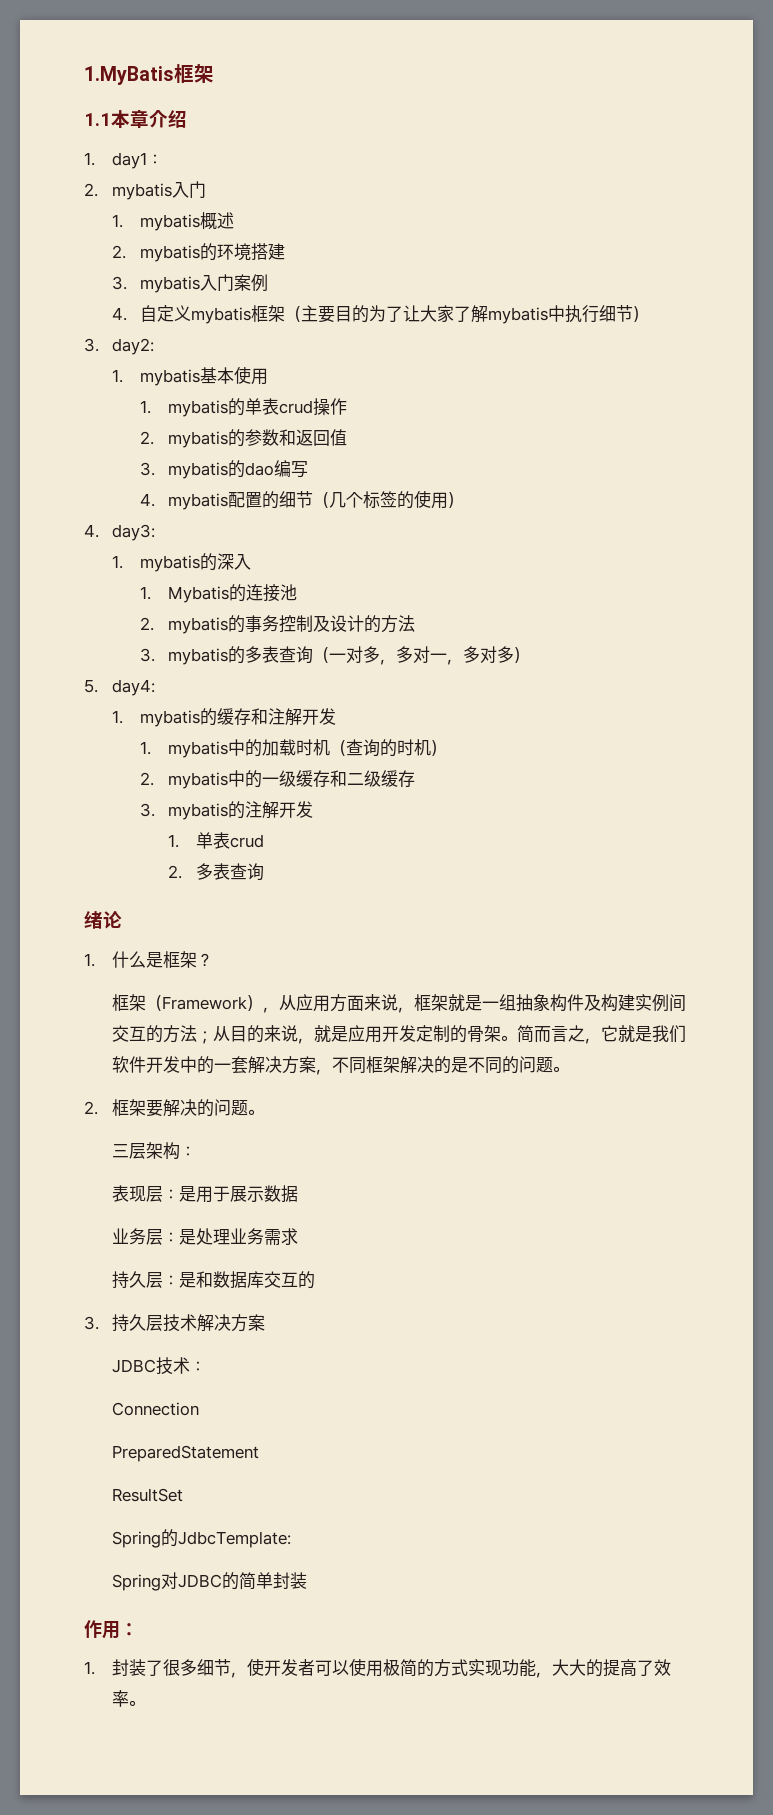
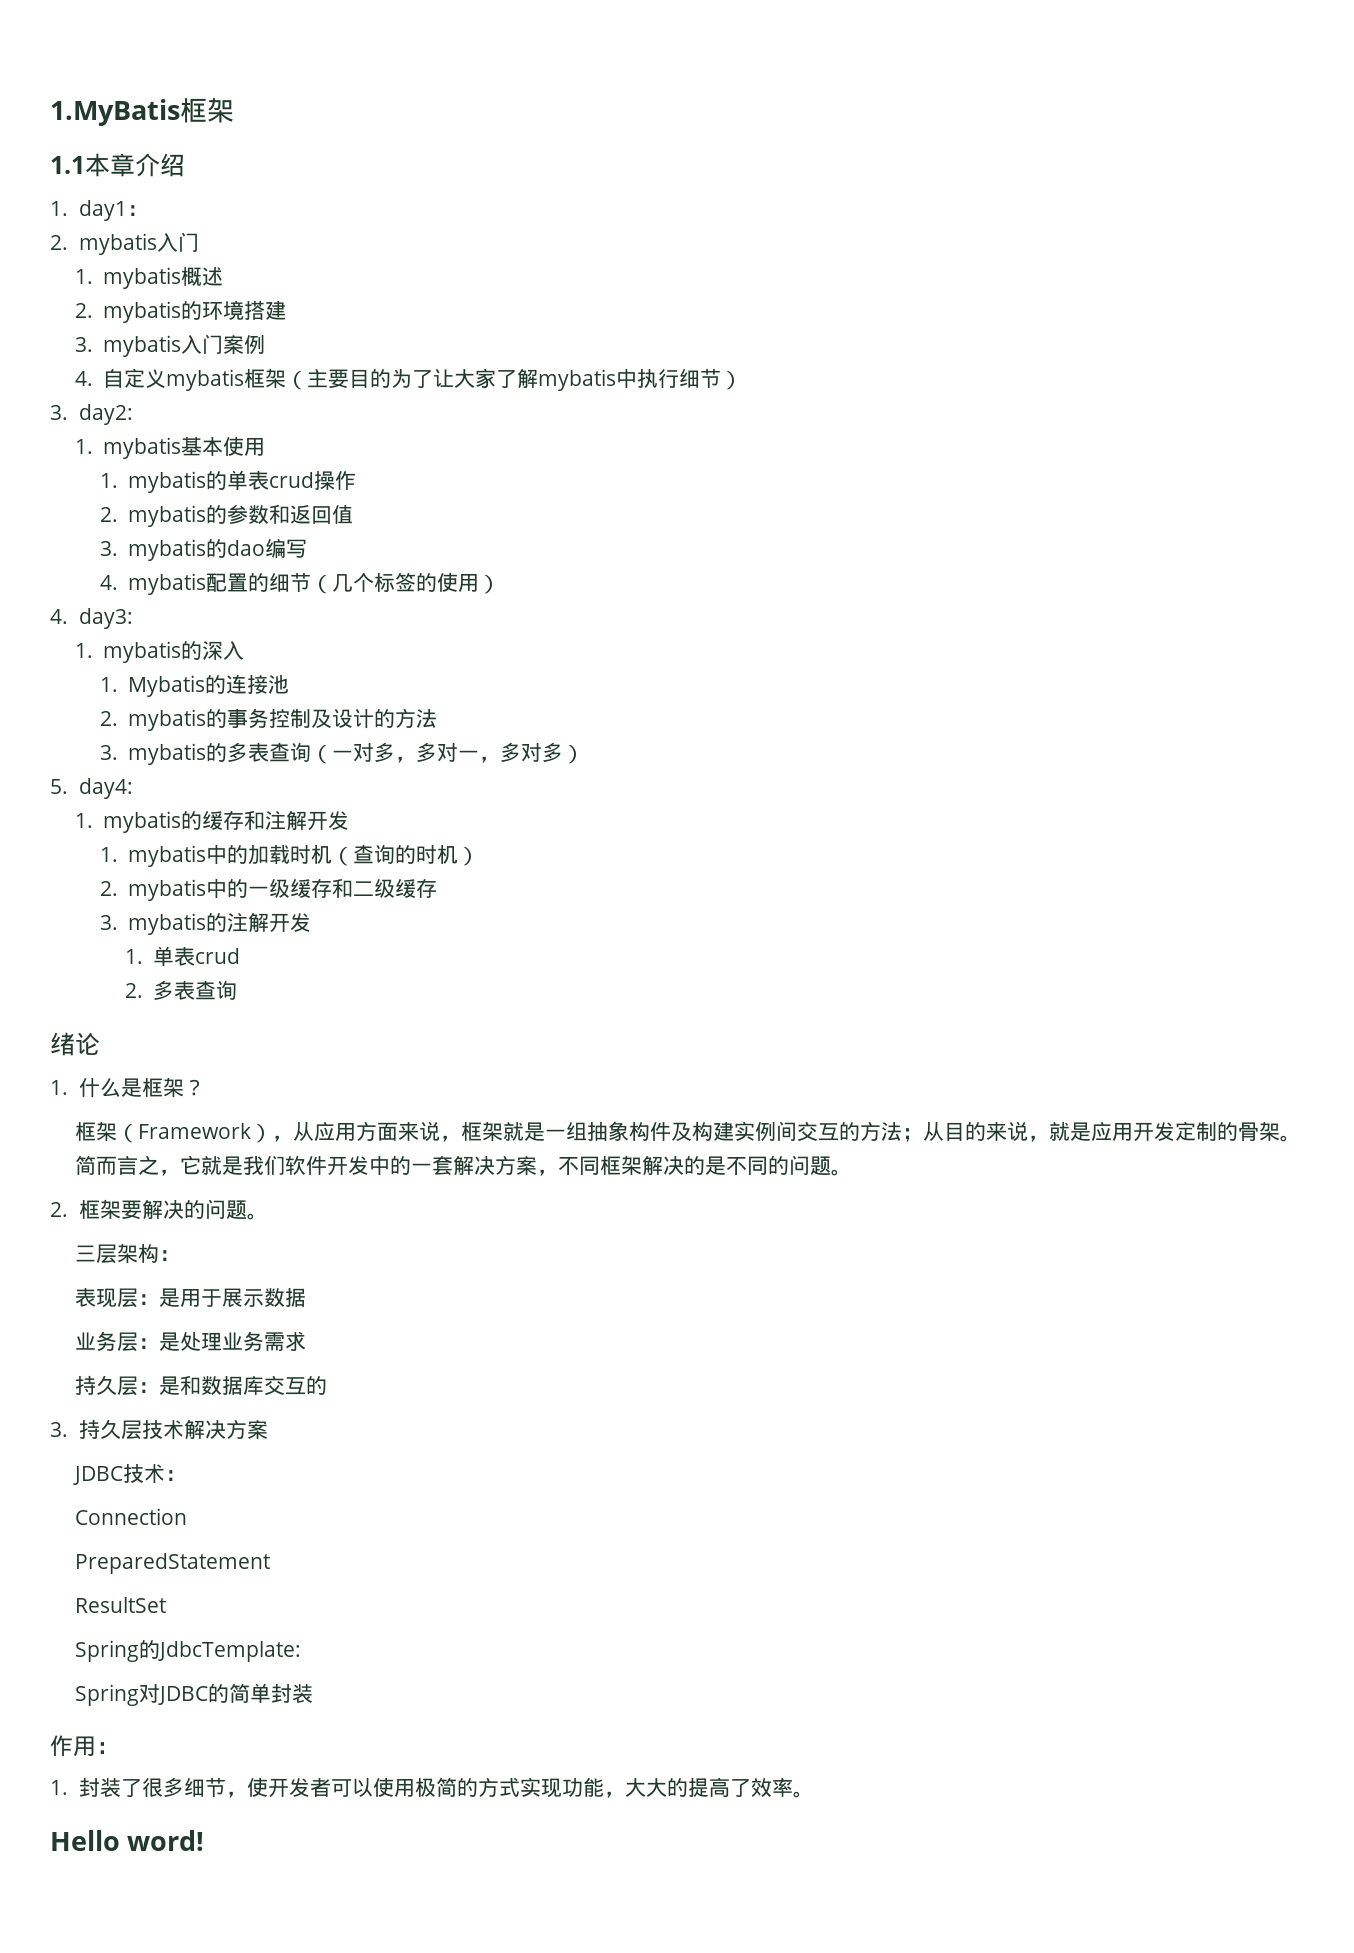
+ Hello word!

